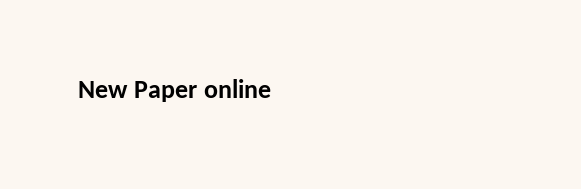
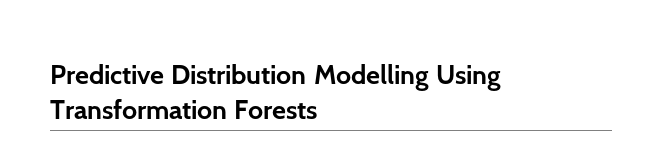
- New Paper online
+ Predictive Distribution Modelling Using Transformation Forests

